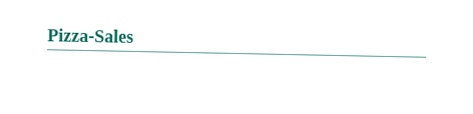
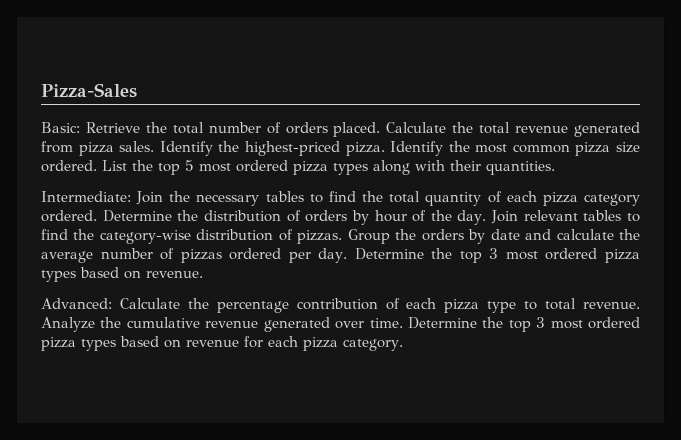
+ Basic: Retrieve the total number of orders placed. Calculate the total revenue generated from pizza sales. Identify the highest-priced pizza. Identify the most common pizza size ordered. List the top 5 most ordered pizza types along with their quantities.
+ Intermediate: Join the necessary tables to find the total quantity of each pizza category ordered. Determine the distribution of orders by hour of the day. Join relevant tables to find the category-wise distribution of pizzas. Group the orders by date and calculate the average number of pizzas ordered per day. Determine the top 3 most ordered pizza types based on revenue.
+ Advanced: Calculate the percentage contribution of each pizza type to total revenue. Analyze the cumulative revenue generated over time. Determine the top 3 most ordered pizza types based on revenue for each pizza category.

